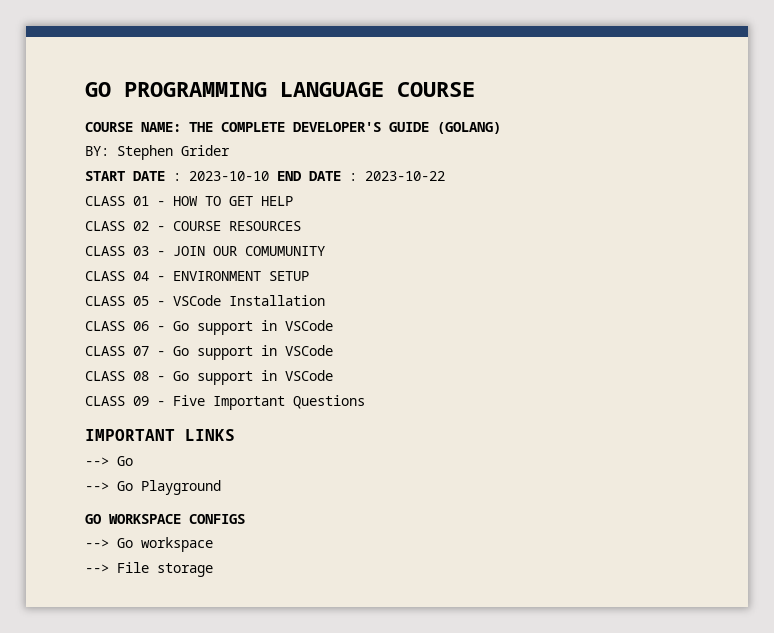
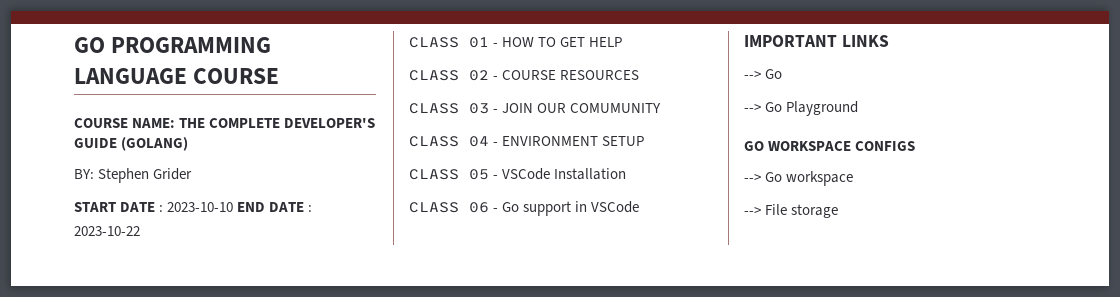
- CLASS 07 - Go support in VSCode
- CLASS 08 - Go support in VSCode
- CLASS 09 - Five Important Questions

